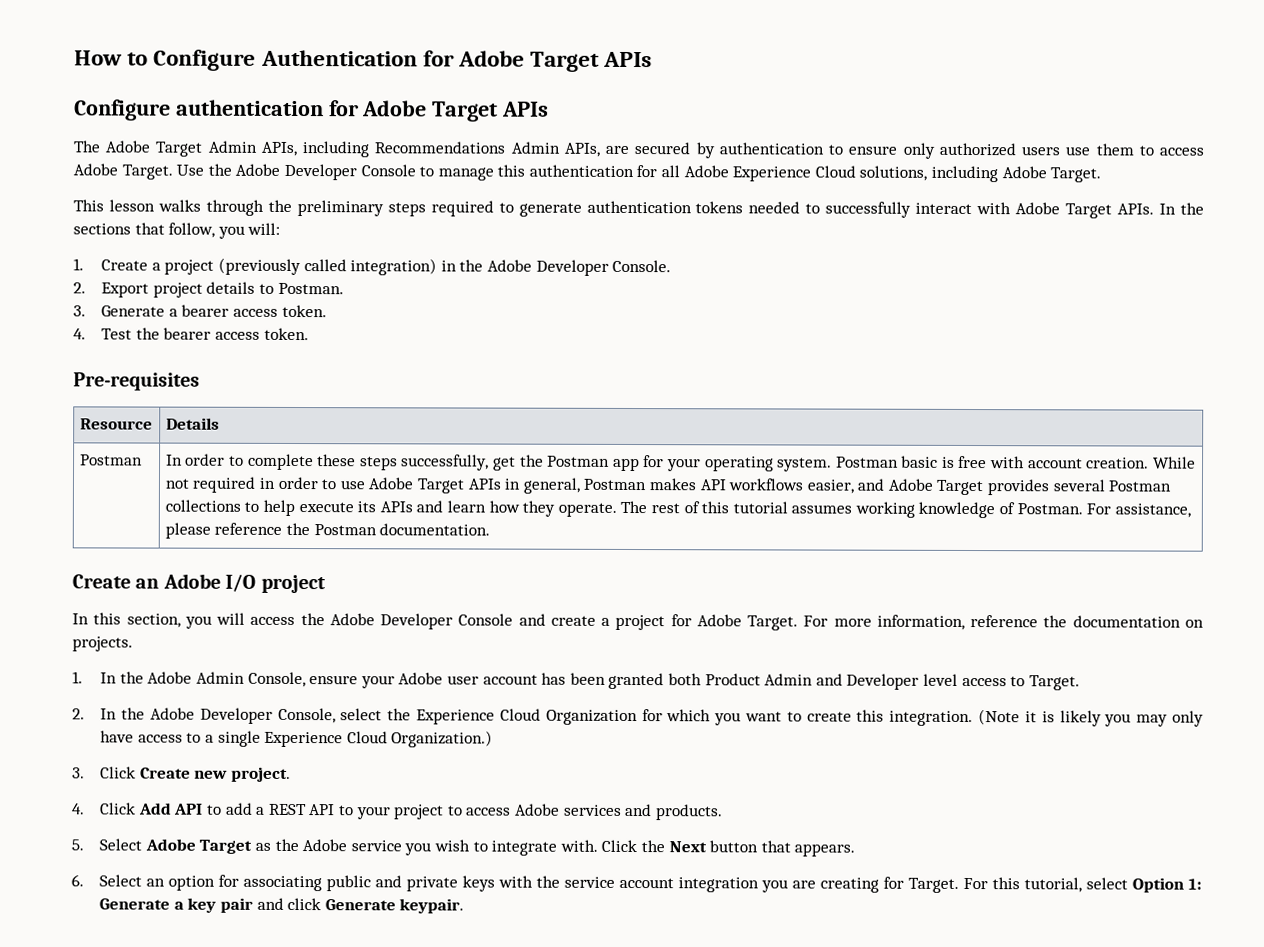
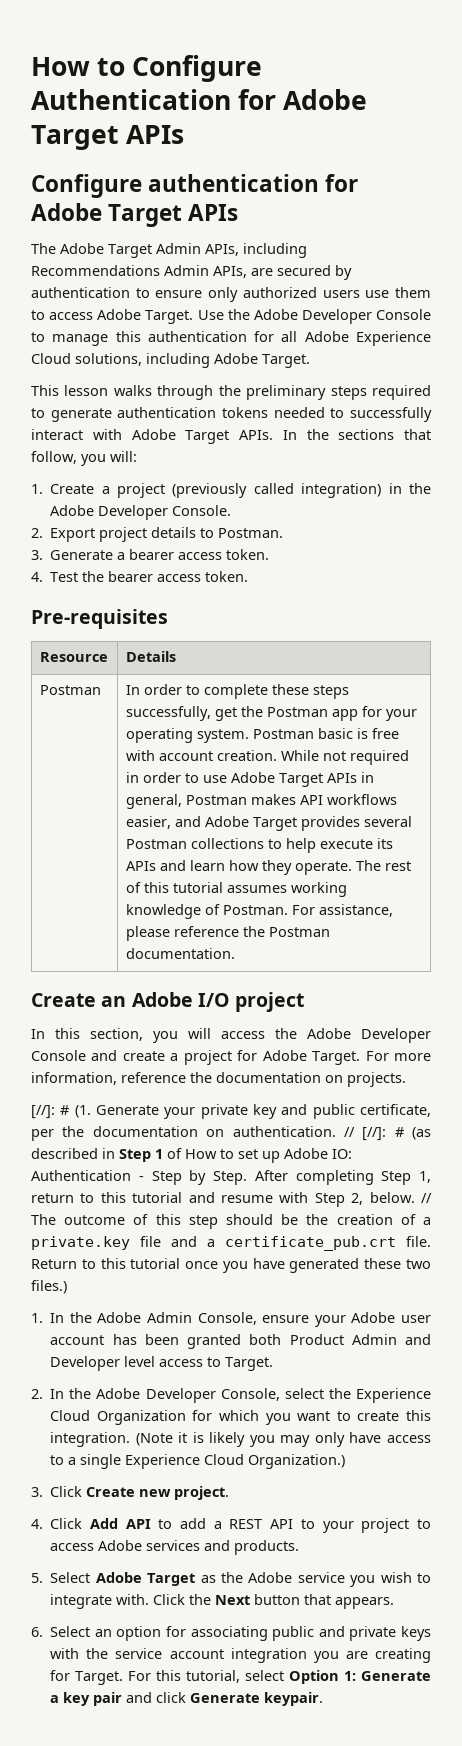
+ [//]: # (1. Generate your private key and public certificate, per the documentation on authentication. // [//]: # (as described in Step 1 of How to set up Adobe IO: Authentication - Step by Step. After completing Step 1, return to this tutorial and resume with Step 2, below. // The outcome of this step should be the creation of a private.key file and a certificate_pub.crt file. Return to this tutorial once you have generated these two files.)

